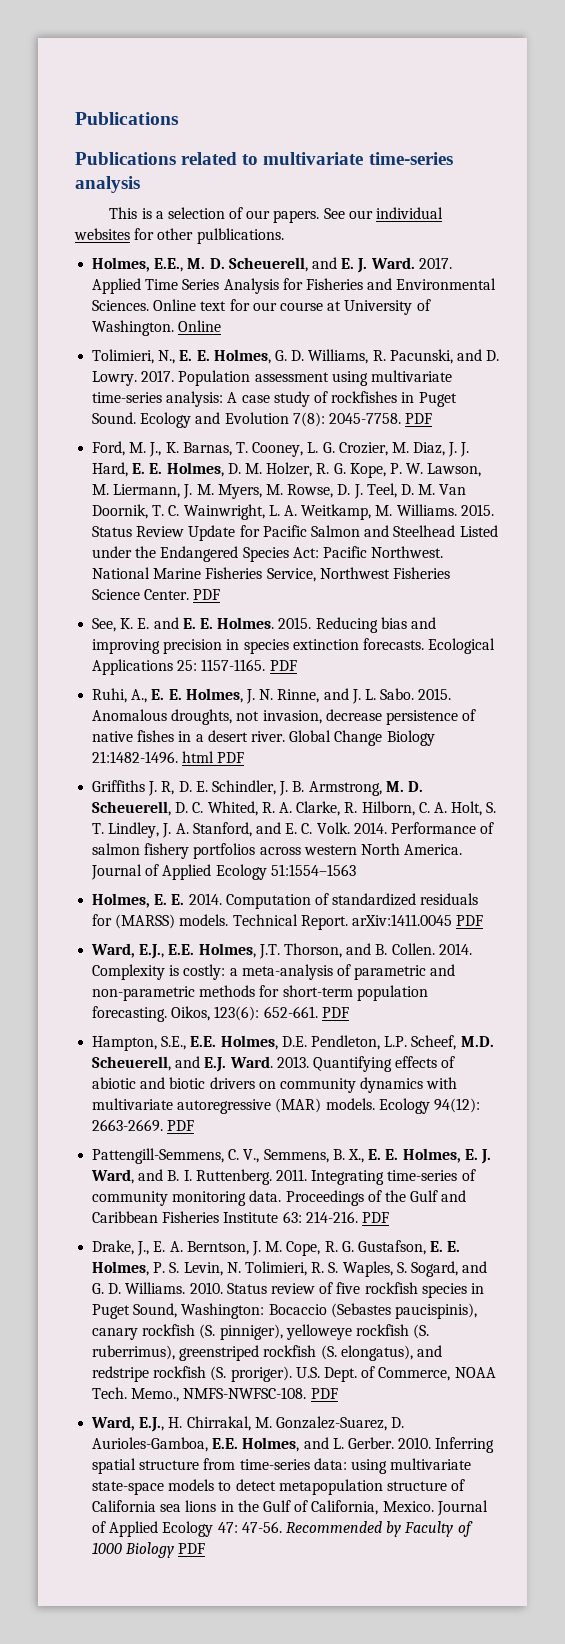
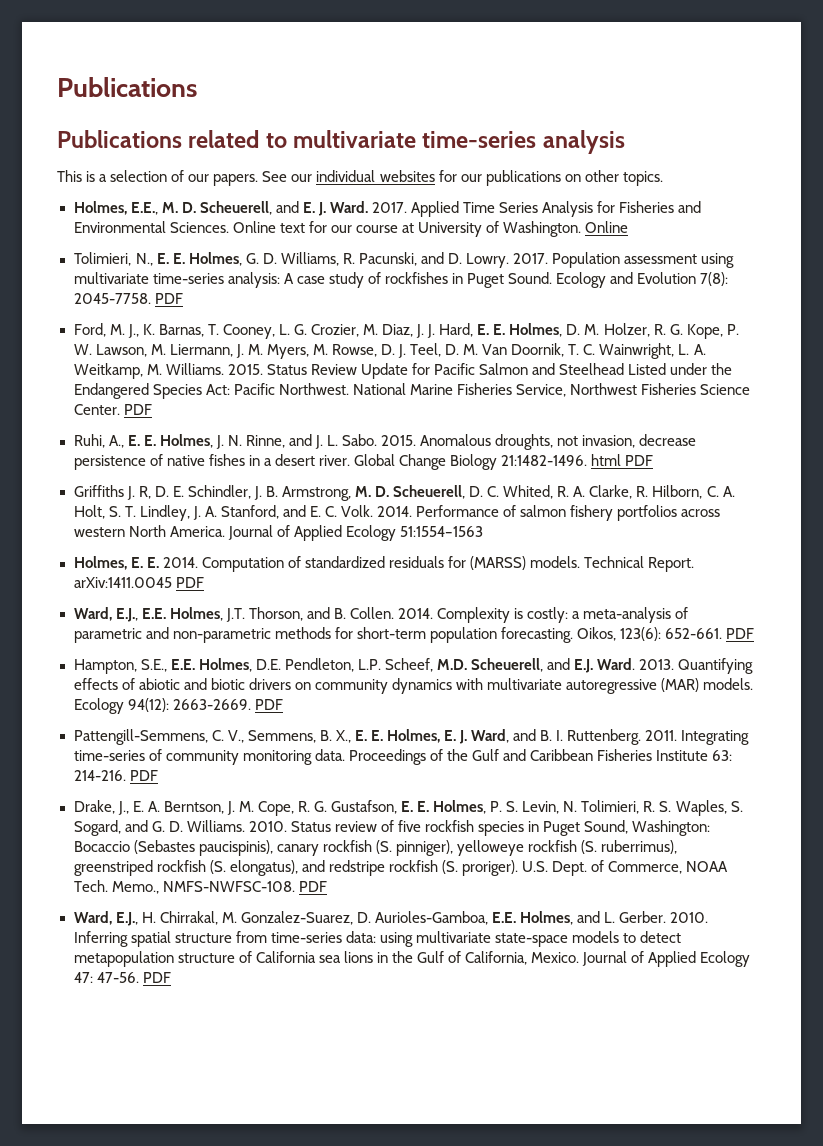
- See our individual websites for other pulblications.
+ See our individual websites for our publications on other topics.
- See, K. E. and E. E. Holmes. 2015. Reducing bias and improving precision in species extinction forecasts. Ecological Applications 25: 1157-1165. PDF
- Journal of Applied Ecology 47: 47-56. Recommended by Faculty of 1000 Biology PDF
+ Journal of Applied Ecology 47: 47-56. PDF

